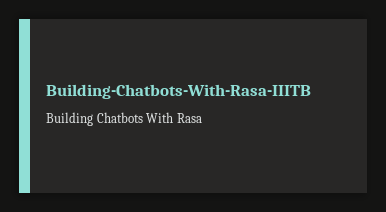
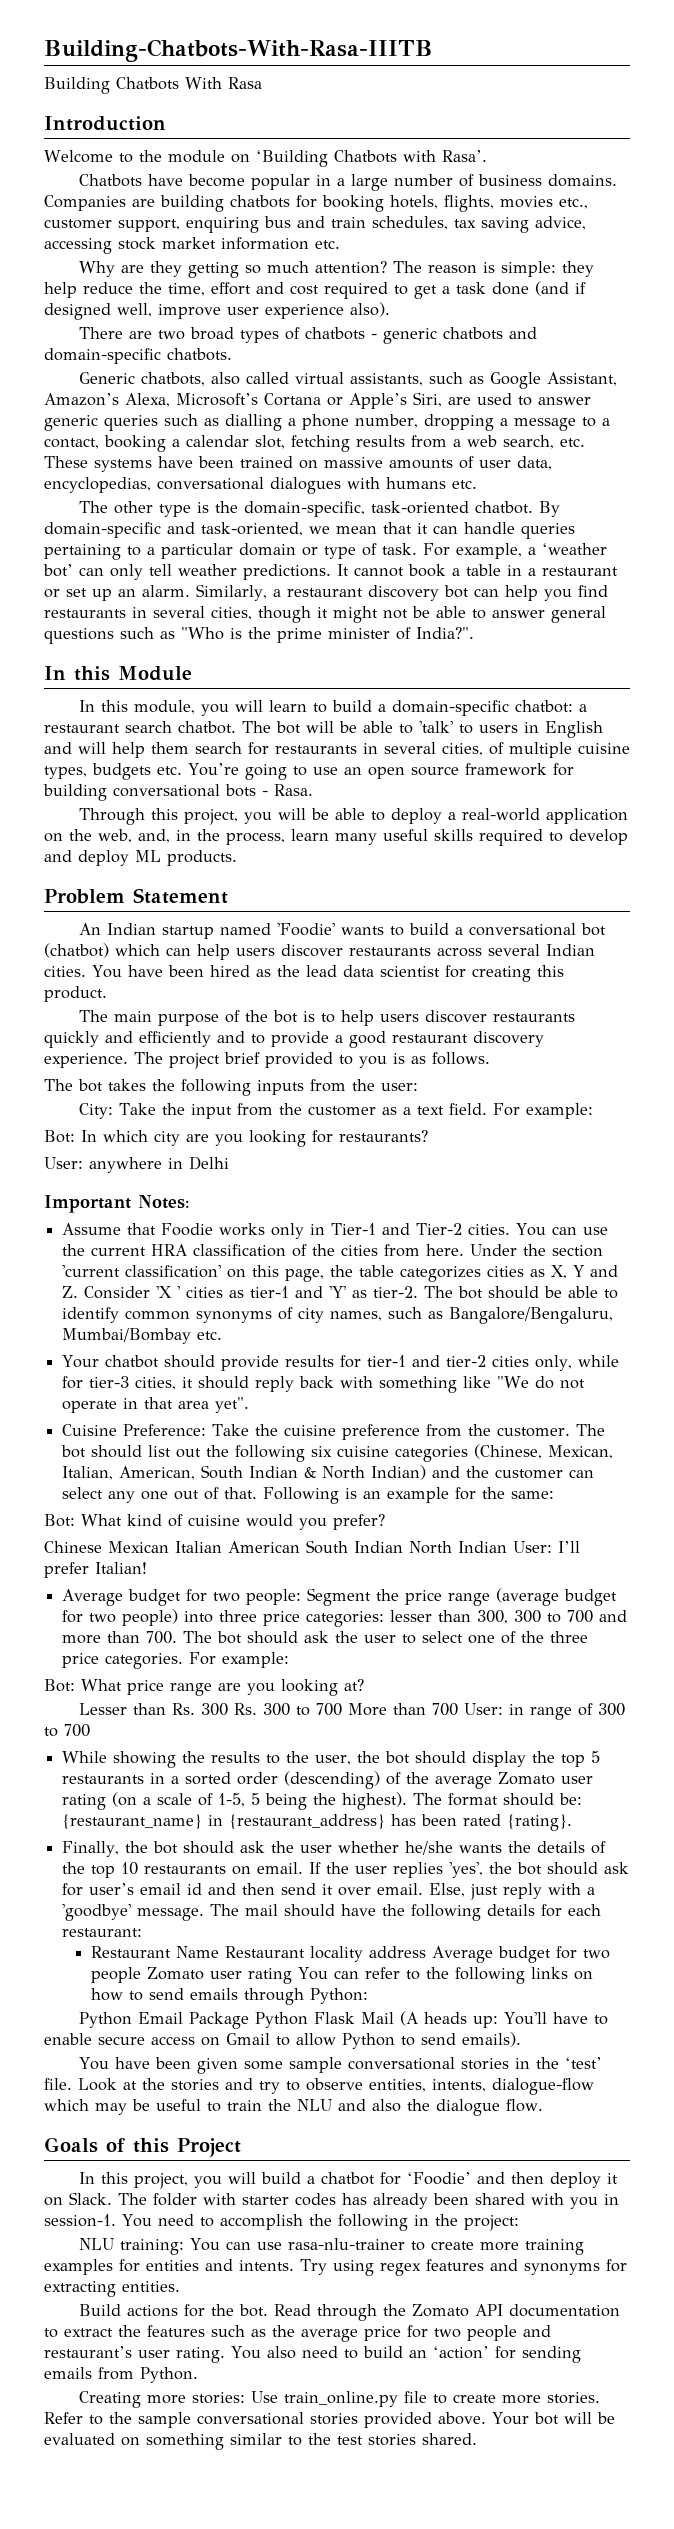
+ Introduction
+ Welcome to the module on ‘Building Chatbots with Rasa’.
+ Chatbots have become popular in a large number of business domains. Companies are building chatbots for booking hotels, flights, movies etc., customer support, enquiring bus and train schedules, tax saving advice, accessing stock market information etc.
+ Why are they getting so much attention? The reason is simple: they help reduce the time, effort and cost required to get a task done (and if designed well, improve user experience also).
+ There are two broad types of chatbots - generic chatbots and domain-specific chatbots.
+ Generic chatbots, also called virtual assistants, such as Google Assistant, Amazon’s Alexa, Microsoft’s Cortana or Apple’s Siri, are used to answer generic queries such as dialling a phone number, dropping a message to a contact, booking a calendar slot, fetching results from a web search, etc. These systems have been trained on massive amounts of user data, encyclopedias, conversational dialogues with humans etc.
+ The other type is the domain-specific, task-oriented chatbot. By domain-specific and task-oriented, we mean that it can handle queries pertaining to a particular domain or type of task. For example, a ‘weather bot’ can only tell weather predictions. It cannot book a table in a restaurant or set up an alarm. Similarly, a restaurant discovery bot can help you find restaurants in several cities, though it might not be able to answer general questions such as "Who is the prime minister of India?".
+ In this Module
+ In this module, you will learn to build a domain-specific chatbot: a restaurant search chatbot. The bot will be able to 'talk' to users in English and will help them search for restaurants in several cities, of multiple cuisine types, budgets etc. You’re going to use an open source framework for building conversational bots - Rasa.
+ Through this project, you will be able to deploy a real-world application on the web, and, in the process, learn many useful skills required to develop and deploy ML products.
+ Problem Statement
+ An Indian startup named 'Foodie' wants to build a conversational bot (chatbot) which can help users discover restaurants across several Indian cities. You have been hired as the lead data scientist for creating this product.
+ The main purpose of the bot is to help users discover restaurants quickly and efficiently and to provide a good restaurant discovery experience. The project brief provided to you is as follows.
+ The bot takes the following inputs from the user:
+ City: Take the input from the customer as a text field. For example:
+ Bot: In which city are you looking for restaurants?
+ User: anywhere in Delhi
+ Important Notes:
+ Assume that Foodie works only in Tier-1 and Tier-2 cities. You can use the current HRA classification of the cities from here. Under the section 'current classification' on this page, the table categorizes cities as X, Y and Z. Consider 'X ' cities as tier-1 and 'Y' as tier-2. The bot should be able to identify common synonyms of city names, such as Bangalore/Bengaluru, Mumbai/Bombay etc.
+ Your chatbot should provide results for tier-1 and tier-2 cities only, while for tier-3 cities, it should reply back with something like "We do not operate in that area yet".
+ Cuisine Preference: Take the cuisine preference from the customer. The bot should list out the following six cuisine categories (Chinese, Mexican, Italian, American, South Indian & North Indian) and the customer can select any one out of that. Following is an example for the same:
+ Bot: What kind of cuisine would you prefer?
+ Chinese Mexican Italian American South Indian North Indian User: I’ll prefer Italian!
+ Average budget for two people: Segment the price range (average budget for two people) into three price categories: lesser than 300, 300 to 700 and more than 700. The bot should ask the user to select one of the three price categories. For example:
+ Bot: What price range are you looking at?
+ Lesser than Rs. 300 Rs. 300 to 700 More than 700 User: in range of 300 to 700
+ While showing the results to the user, the bot should display the top 5 restaurants in a sorted order (descending) of the average Zomato user rating (on a scale of 1-5, 5 being the highest). The format should be: {restaurant_name} in {restaurant_address} has been rated {rating}.
+ Finally, the bot should ask the user whether he/she wants the details of the top 10 restaurants on email. If the user replies 'yes', the bot should ask for user’s email id and then send it over email. Else, just reply with a 'goodbye' message. The mail should have the following details for each restaurant:
+ Restaurant Name Restaurant locality address Average budget for two people Zomato user rating You can refer to the following links on how to send emails through Python:
+ Python Email Package Python Flask Mail (A heads up: You'll have to enable secure access on Gmail to allow Python to send emails).
+ You have been given some sample conversational stories in the ‘test’ file. Look at the stories and try to observe entities, intents, dialogue-flow which may be useful to train the NLU and also the dialogue flow.
+ Goals of this Project
+ In this project, you will build a chatbot for ‘Foodie’ and then deploy it on Slack. The folder with starter codes has already been shared with you in session-1. You need to accomplish the following in the project:
+ NLU training: You can use rasa-nlu-trainer to create more training examples for entities and intents. Try using regex features and synonyms for extracting entities.
+ Build actions for the bot. Read through the Zomato API documentation to extract the features such as the average price for two people and restaurant’s user rating. You also need to build an ‘action’ for sending emails from Python.
+ Creating more stories: Use train_online.py file to create more stories. Refer to the sample conversational stories provided above. Your bot will be evaluated on something similar to the test stories shared.

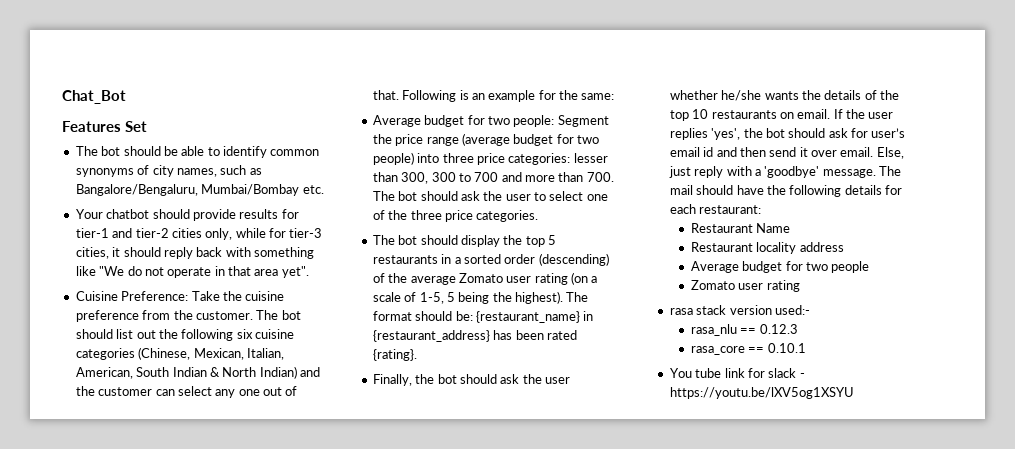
- Building-Chatbots-With-Rasa-IIITB
- Building Chatbots With Rasa
- Introduction
- Welcome to the module on ‘Building Chatbots with Rasa’.
- Chatbots have become popular in a large number of business domains. Companies are building chatbots for booking hotels, flights, movies etc., customer support, enquiring bus and train schedules, tax saving advice, accessing stock market information etc.
- Why are they getting so much attention? The reason is simple: they help reduce the time, effort and cost required to get a task done (and if designed well, improve user experience also).
- There are two broad types of chatbots - generic chatbots and domain-specific chatbots.
- Generic chatbots, also called virtual assistants, such as Google Assistant, Amazon’s Alexa, Microsoft’s Cortana or Apple’s Siri, are used to answer generic queries such as dialling a phone number, dropping a message to a contact, booking a calendar slot, fetching results from a web search, etc. These systems have been trained on massive amounts of user data, encyclopedias, conversational dialogues with humans etc.
- The other type is the domain-specific, task-oriented chatbot. By domain-specific and task-oriented, we mean that it can handle queries pertaining to a particular domain or type of task. For example, a ‘weather bot’ can only tell weather predictions. It cannot book a table in a restaurant or set up an alarm. Similarly, a restaurant discovery bot can help you find restaurants in several cities, though it might not be able to answer general questions such as "Who is the prime minister of India?".
- In this Module
- In this module, you will learn to build a domain-specific chatbot: a restaurant search chatbot. The bot will be able to 'talk' to users in English and will help them search for restaurants in several cities, of multiple cuisine types, budgets etc. You’re going to use an open source framework for building conversational bots - Rasa.
- Through this project, you will be able to deploy a real-world application on the web, and, in the process, learn many useful skills required to develop and deploy ML products.
- Problem Statement
- An Indian startup named 'Foodie' wants to build a conversational bot (chatbot) which can help users discover restaurants across several Indian cities. You have been hired as the lead data scientist for creating this product.
- The main purpose of the bot is to help users discover restaurants quickly and efficiently and to provide a good restaurant discovery experience. The project brief provided to you is as follows.
- The bot takes the following inputs from the user:
- City: Take the input from the customer as a text field. For example:
- Bot: In which city are you looking for restaurants?
- User: anywhere in Delhi
- Important Notes:
- Assume that Foodie works only in Tier-1 and Tier-2 cities. You can use the current HRA classification of the cities from here. Under the section 'current classification' on this page, the table categorizes cities as X, Y and Z. Consider 'X ' cities as tier-1 and 'Y' as tier-2. The bot should be able to identify common synonyms of city names, such as Bangalore/Bengaluru, Mumbai/Bombay etc.
+ Chat_Bot
+ Features Set
+ The bot should be able to identify common synonyms of city names, such as Bangalore/Bengaluru, Mumbai/Bombay etc.
- Bot: What kind of cuisine would you prefer?
- Chinese Mexican Italian American South Indian North Indian User: I’ll prefer Italian!
- lesser than 300, 300 to 700 and more than 700. The bot should ask the user to select one of the three price categories. For example:
- Bot: What price range are you looking at?
- Lesser than Rs. 300 Rs. 300 to 700 More than 700 User: in range of 300 to 700
- While showing the results to the user, the bot should display the top 5 restaurants in a sorted order (descending) of the average Zomato user rating (on a scale of 1-5, 5 being the highest).
+ lesser than 300, 300 to 700 and more than 700. The bot should ask the user to select one of the three price categories.
+ The bot should display the top 5 restaurants in a sorted order (descending) of the average Zomato user rating (on a scale of 1-5, 5 being the highest).
- Restaurant Name Restaurant locality address Average budget for two people Zomato user rating You can refer to the following links on how to send emails through Python:
- Python Email Package Python Flask Mail (A heads up: You'll have to enable secure access on Gmail to allow Python to send emails).
- You have been given some sample conversational stories in the ‘test’ file. Look at the stories and try to observe entities, intents, dialogue-flow which may be useful to train the NLU and also the dialogue flow.
- Goals of this Project
- In this project, you will build a chatbot for ‘Foodie’ and then deploy it on Slack. The folder with starter codes has already been shared with you in session-1. You need to accomplish the following in the project:
- NLU training: You can use rasa-nlu-trainer to create more training examples for entities and intents. Try using regex features and synonyms for extracting entities.
- Build actions for the bot. Read through the Zomato API documentation to extract the features such as the average price for two people and restaurant’s user rating. You also need to build an ‘action’ for sending emails from Python.
- Creating more stories: Use train_online.py file to create more stories. Refer to the sample conversational stories provided above. Your bot will be evaluated on something similar to the test stories shared.
+ Restaurant Name
+ Restaurant locality address
+ Average budget for two people
+ Zomato user rating
+ rasa stack version used:-
+ rasa_nlu == 0.12.3
+ rasa_core == 0.10.1
+ You tube link for slack - https://youtu.be/lXV5og1XSYU

